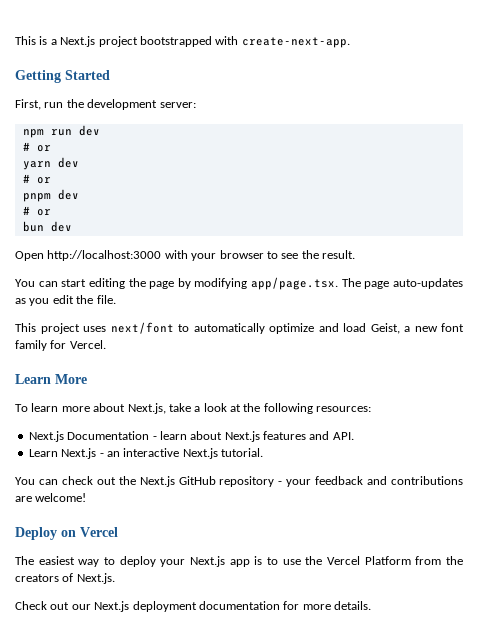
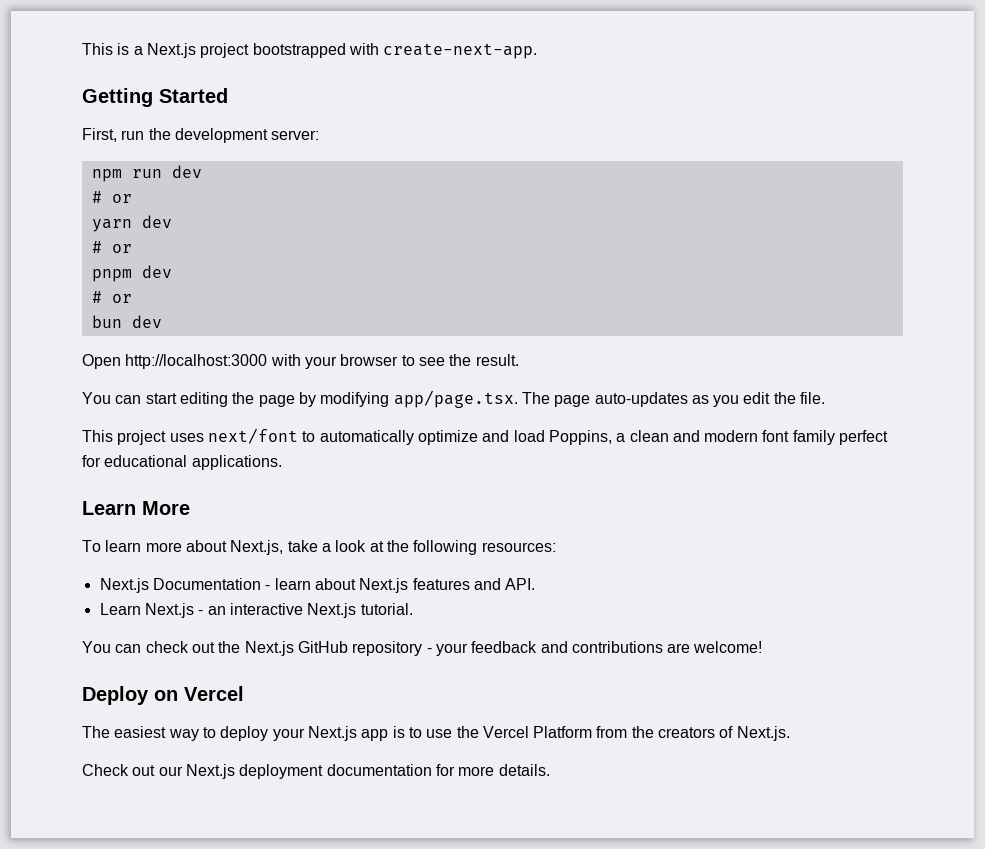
- This project uses next/font to automatically optimize and load Geist, a new font family for Vercel.
+ This project uses next/font to automatically optimize and load Poppins, a clean and modern font family perfect for educational applications.

